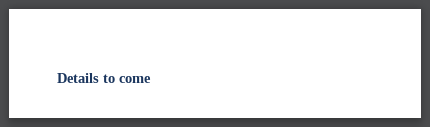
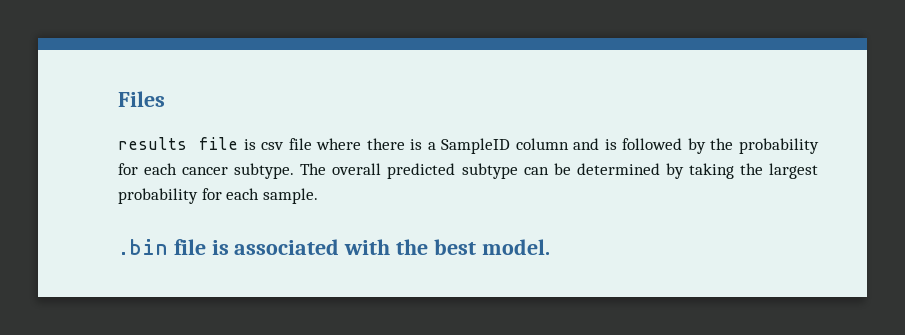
- Details to come
+ Files
+ results file is csv file where there is a SampleID column and is followed by the probability for each cancer subtype. The overall predicted subtype can be determined by taking the largest probability for each sample.
+ .bin file is associated with the best model.

